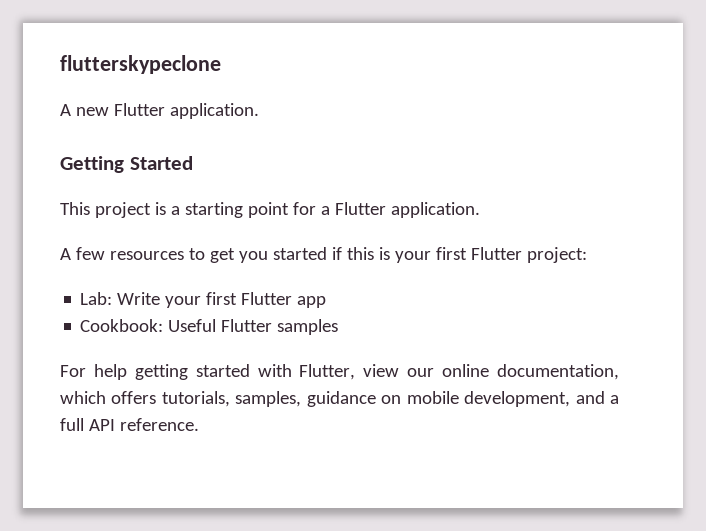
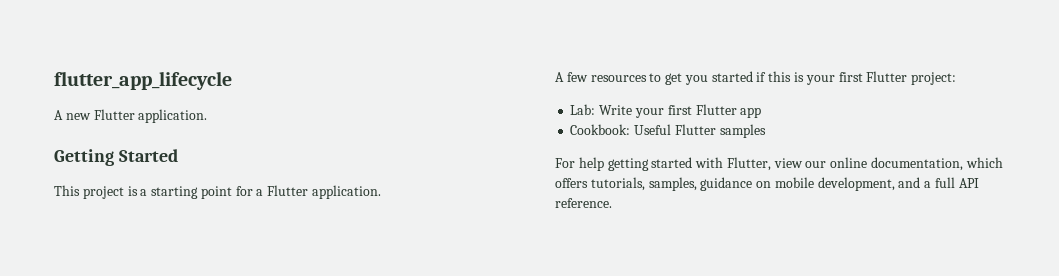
- flutterskypeclone
+ flutter_app_lifecycle

